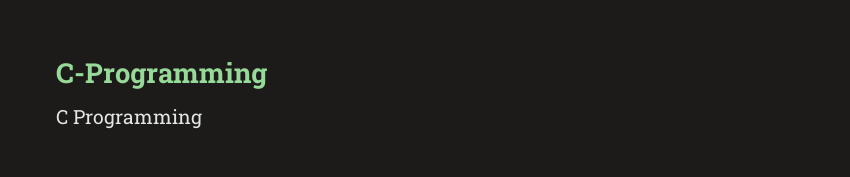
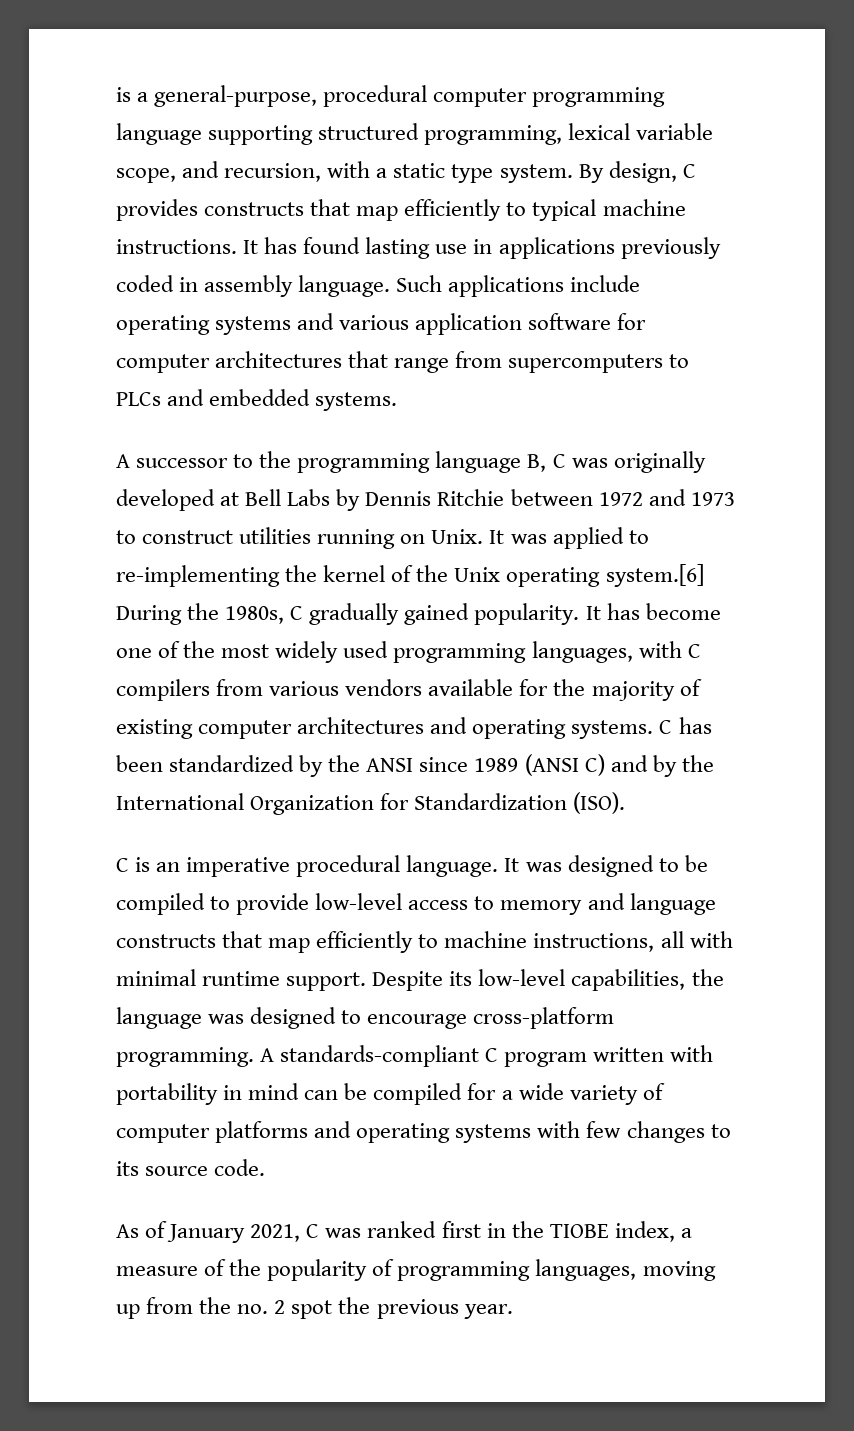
- C-Programming
- C Programming
+ is a general-purpose, procedural computer programming language supporting structured programming, lexical variable scope, and recursion, with a static type system. By design, C provides constructs that map efficiently to typical machine instructions. It has found lasting use in applications previously coded in assembly language. Such applications include operating systems and various application software for computer architectures that range from supercomputers to PLCs and embedded systems.
+ A successor to the programming language B, C was originally developed at Bell Labs by Dennis Ritchie between 1972 and 1973 to construct utilities running on Unix. It was applied to re-implementing the kernel of the Unix operating system.[6] During the 1980s, C gradually gained popularity. It has become one of the most widely used programming languages, with C compilers from various vendors available for the majority of existing computer architectures and operating systems. C has been standardized by the ANSI since 1989 (ANSI C) and by the International Organization for Standardization (ISO).
+ C is an imperative procedural language. It was designed to be compiled to provide low-level access to memory and language constructs that map efficiently to machine instructions, all with minimal runtime support. Despite its low-level capabilities, the language was designed to encourage cross-platform programming. A standards-compliant C program written with portability in mind can be compiled for a wide variety of computer platforms and operating systems with few changes to its source code.
+ As of January 2021, C was ranked first in the TIOBE index, a measure of the popularity of programming languages, moving up from the no. 2 spot the previous year.

